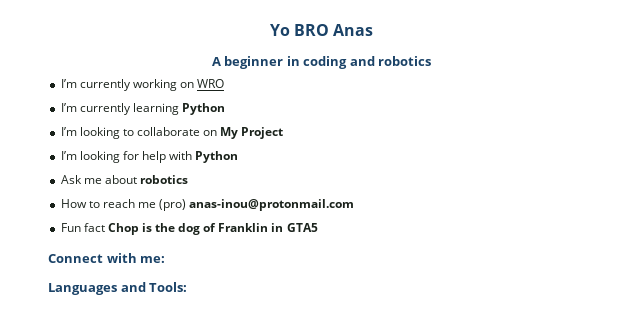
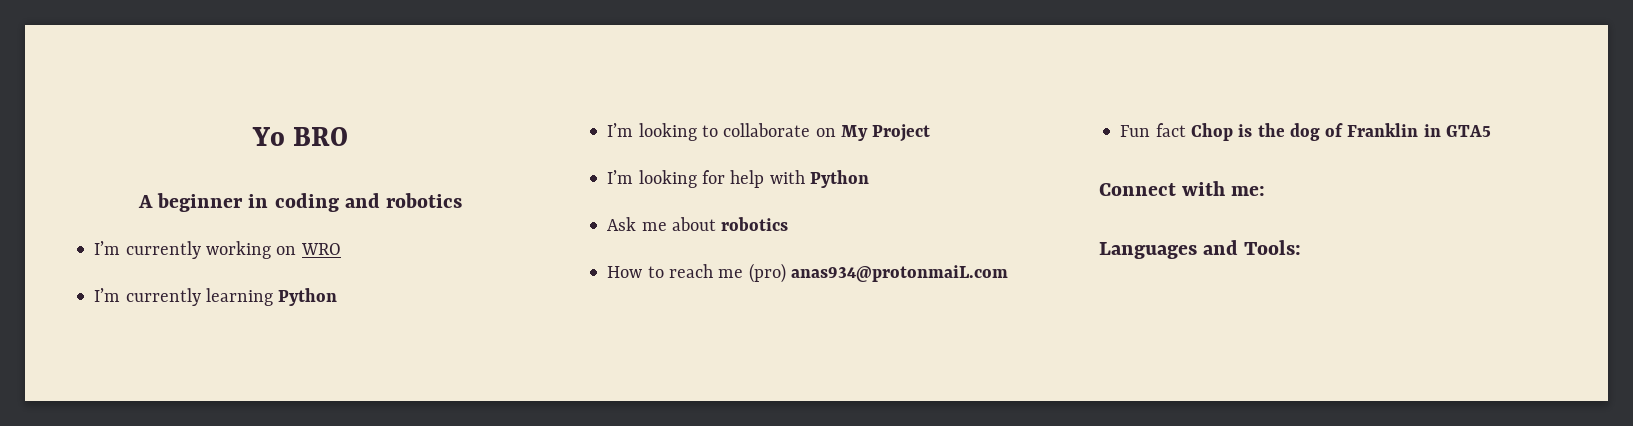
- Yo BRO Anas
+ Yo BRO
- How to reach me (pro) anas-inou@protonmail.com
+ How to reach me (pro) anas934@protonmaiL.com

